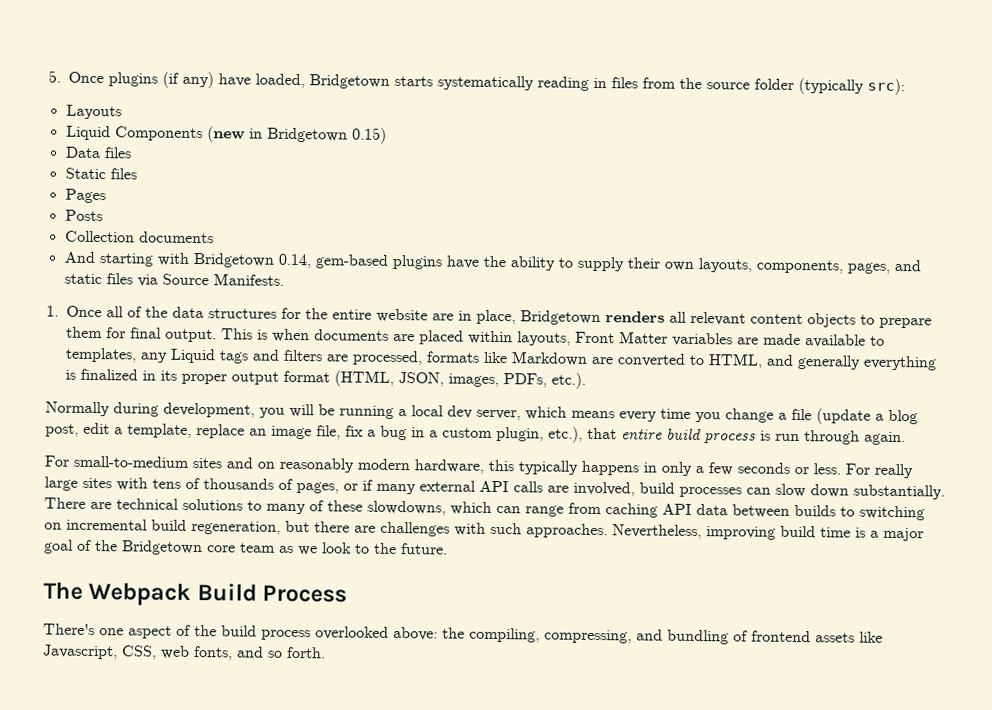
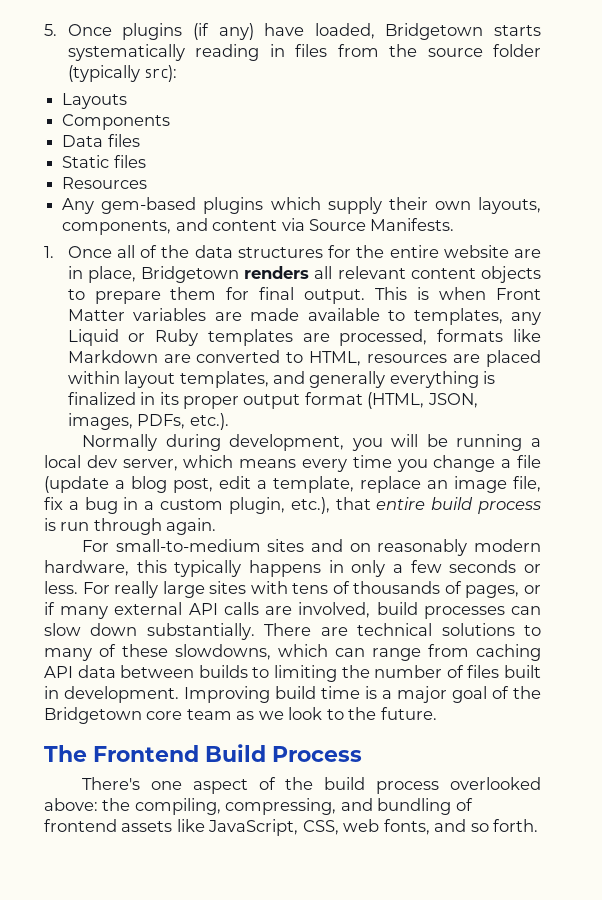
- Liquid Components (new in Bridgetown 0.15)
+ Components
- Pages
- Posts
- Collection documents
- And starting with Bridgetown 0.14, gem-based plugins have the ability to supply their own layouts, components, pages, and static files via Source Manifests.
+ Resources
+ Any gem-based plugins which supply their own layouts, components, and content via Source Manifests.
- This is when documents are placed within layouts, Front Matter variables are made available to templates, any Liquid tags and filters are processed, formats like Markdown are converted to HTML, and generally everything is finalized in its proper output format (HTML, JSON, images, PDFs, etc.).
+ This is when Front Matter variables are made available to templates, any Liquid or Ruby templates are processed, formats like Markdown are converted to HTML, resources are placed within layout templates, and generally everything is finalized in its proper output format (HTML, JSON, images, PDFs, etc.).
- There are technical solutions to many of these slowdowns, which can range from caching API data between builds to switching on incremental build regeneration, but there are challenges with such approaches. Nevertheless, improving build time is a major goal of the Bridgetown core team as we look to the future.
+ There are technical solutions to many of these slowdowns, which can range from caching API data between builds to limiting the number of files built in development. Improving build time is a major goal of the Bridgetown core team as we look to the future.
- The Webpack Build Process
+ The Frontend Build Process
- There's one aspect of the build process overlooked above: the compiling, compressing, and bundling of frontend assets like Javascript, CSS, web fonts, and so forth.
+ There's one aspect of the build process overlooked above: the compiling, compressing, and bundling of frontend assets like JavaScript, CSS, web fonts, and so forth.

